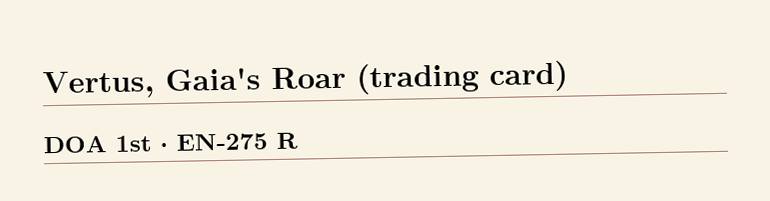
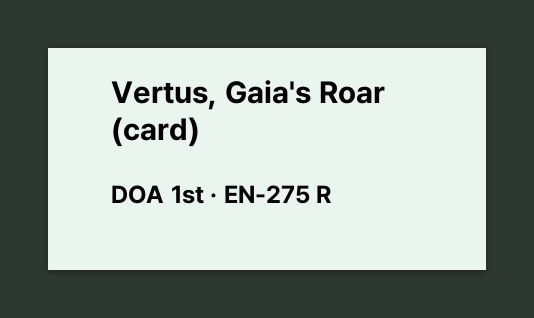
- Vertus, Gaia's Roar (trading card)
+ Vertus, Gaia's Roar (card)

